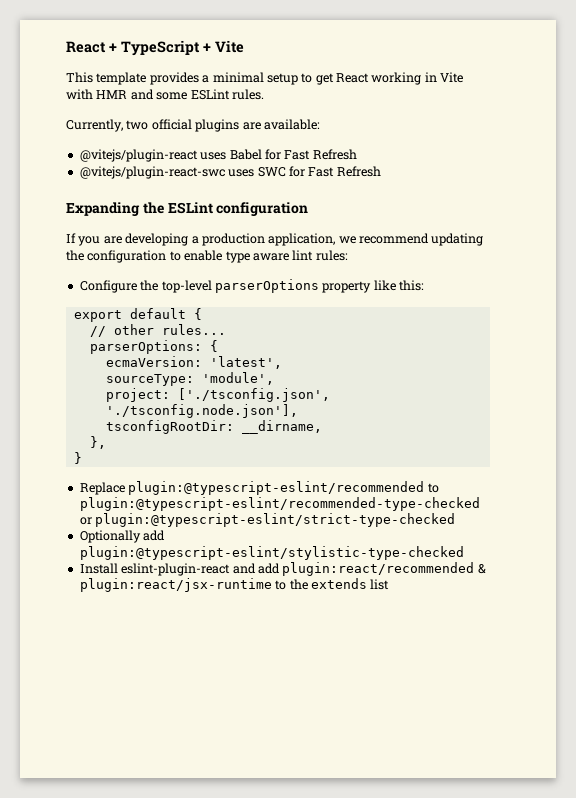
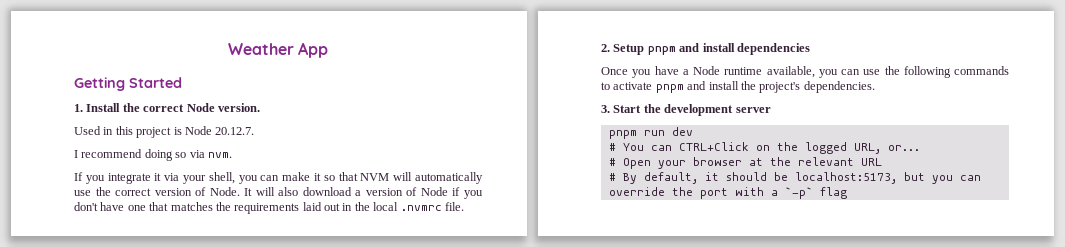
- React + TypeScript + Vite
- This template provides a minimal setup to get React working in Vite with HMR and some ESLint rules.
- Currently, two official plugins are available:
- @vitejs/plugin-react uses Babel for Fast Refresh
- @vitejs/plugin-react-swc uses SWC for Fast Refresh
- Expanding the ESLint configuration
- If you are developing a production application, we recommend updating the configuration to enable type aware lint rules:
- Configure the top-level parserOptions property like this:
- export default {
- // other rules...
- parserOptions: {
- ecmaVersion: 'latest',
- sourceType: 'module',
- project: ['./tsconfig.json', './tsconfig.node.json'],
- tsconfigRootDir: __dirname,
- },
- }
- Replace plugin:@typescript-eslint/recommended to plugin:@typescript-eslint/recommended-type-checked or plugin:@typescript-eslint/strict-type-checked
- Optionally add plugin:@typescript-eslint/stylistic-type-checked
- Install eslint-plugin-react and add plugin:react/recommended & plugin:react/jsx-runtime to the extends list
+ Weather App
+ Getting Started
+ 1. Install the correct Node version.
+ Used in this project is Node 20.12.7.
+ I recommend doing so via nvm.
+ If you integrate it via your shell, you can make it so that NVM will automatically use the correct version of Node. It will also download a version of Node if you don't have one that matches the requirements laid out in the local .nvmrc file.
+ 2. Setup pnpm and install dependencies
+ Once you have a Node runtime available, you can use the following commands to activate pnpm and install the project's dependencies.
+ 3. Start the development server
+ pnpm run dev
+ # You can CTRL+Click on the logged URL, or...
+ # Open your browser at the relevant URL
+ # By default, it should be localhost:5173, but you can override the port with a `-p` flag

